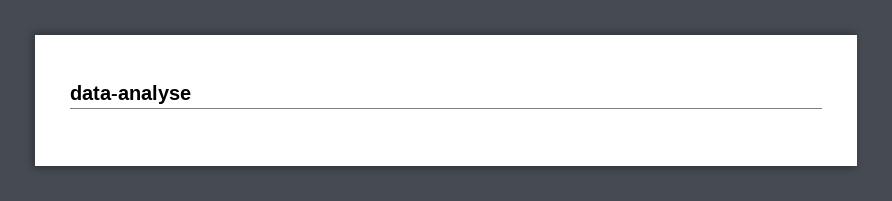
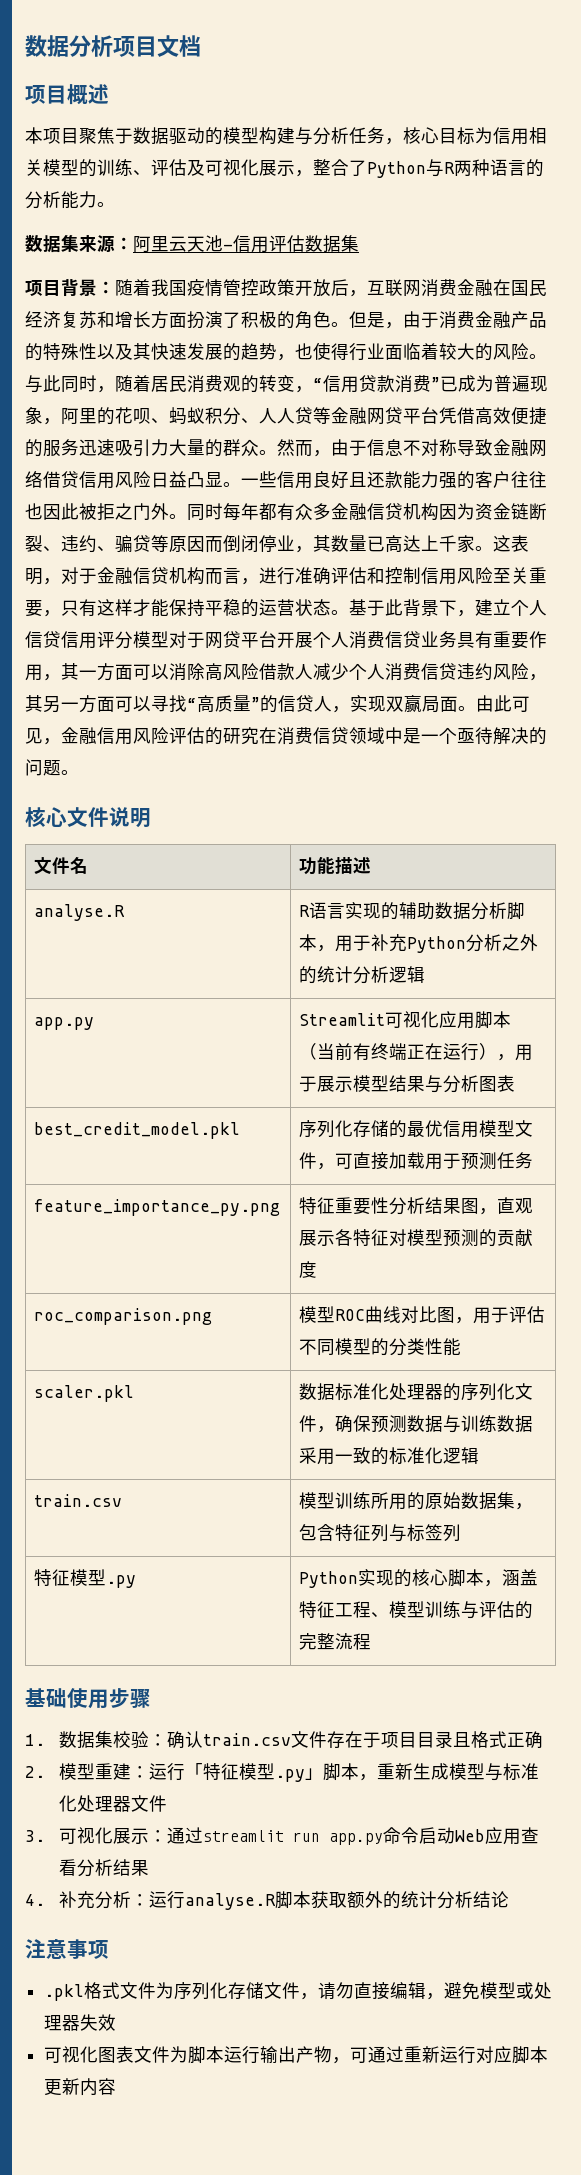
- data-analyse
+ 数据分析项目文档
+ 项目概述
+ 本项目聚焦于数据驱动的模型构建与分析任务，核心目标为信用相关模型的训练、评估及可视化展示，整合了Python与R两种语言的分析能力。
+ 数据集来源：阿里云天池-信用评估数据集
+ 项目背景：随着我国疫情管控政策开放后，互联网消费金融在国民经济复苏和增长方面扮演了积极的角色。但是，由于消费金融产品的特殊性以及其快速发展的趋势，也使得行业面临着较大的风险。与此同时，随着居民消费观的转变，“信用贷款消费”已成为普遍现象，阿里的花呗、蚂蚁积分、人人贷等金融网贷平台凭借高效便捷的服务迅速吸引力大量的群众。然而，由于信息不对称导致金融网络借贷信用风险日益凸显。一些信用良好且还款能力强的客户往往也因此被拒之门外。同时每年都有众多金融信贷机构因为资金链断裂、违约、骗贷等原因而倒闭停业，其数量已高达上千家。这表明，对于金融信贷机构而言，进行准确评估和控制信用风险至关重要，只有这样才能保持平稳的运营状态。基于此背景下，建立个人信贷信用评分模型对于网贷平台开展个人消费信贷业务具有重要作用，其一方面可以消除高风险借款人减少个人消费信贷违约风险，其另一方面可以寻找“高质量”的信贷人，实现双赢局面。由此可见，金融信用风险评估的研究在消费信贷领域中是一个亟待解决的问题。
+ 核心文件说明
+ 文件名 | 功能描述
+ analyse.R | R语言实现的辅助数据分析脚本，用于补充Python分析之外的统计分析逻辑
+ app.py | Streamlit可视化应用脚本（当前有终端正在运行），用于展示模型结果与分析图表
+ best_credit_model.pkl | 序列化存储的最优信用模型文件，可直接加载用于预测任务
+ feature_importance_py.png | 特征重要性分析结果图，直观展示各特征对模型预测的贡献度
+ roc_comparison.png | 模型ROC曲线对比图，用于评估不同模型的分类性能
+ scaler.pkl | 数据标准化处理器的序列化文件，确保预测数据与训练数据采用一致的标准化逻辑
+ train.csv | 模型训练所用的原始数据集，包含特征列与标签列
+ 特征模型.py | Python实现的核心脚本，涵盖特征工程、模型训练与评估的完整流程
+ 基础使用步骤
+ 1.数据集校验：确认train.csv文件存在于项目目录且格式正确
+ 2.模型重建：运行「特征模型.py」脚本，重新生成模型与标准化处理器文件
+ 3.可视化展示：通过streamlit run app.py命令启动Web应用查看分析结果
+ 4.补充分析：运行analyse.R脚本获取额外的统计分析结论
+ 注意事项
+ .pkl格式文件为序列化存储文件，请勿直接编辑，避免模型或处理器失效
+ 可视化图表文件为脚本运行输出产物，可通过重新运行对应脚本更新内容

